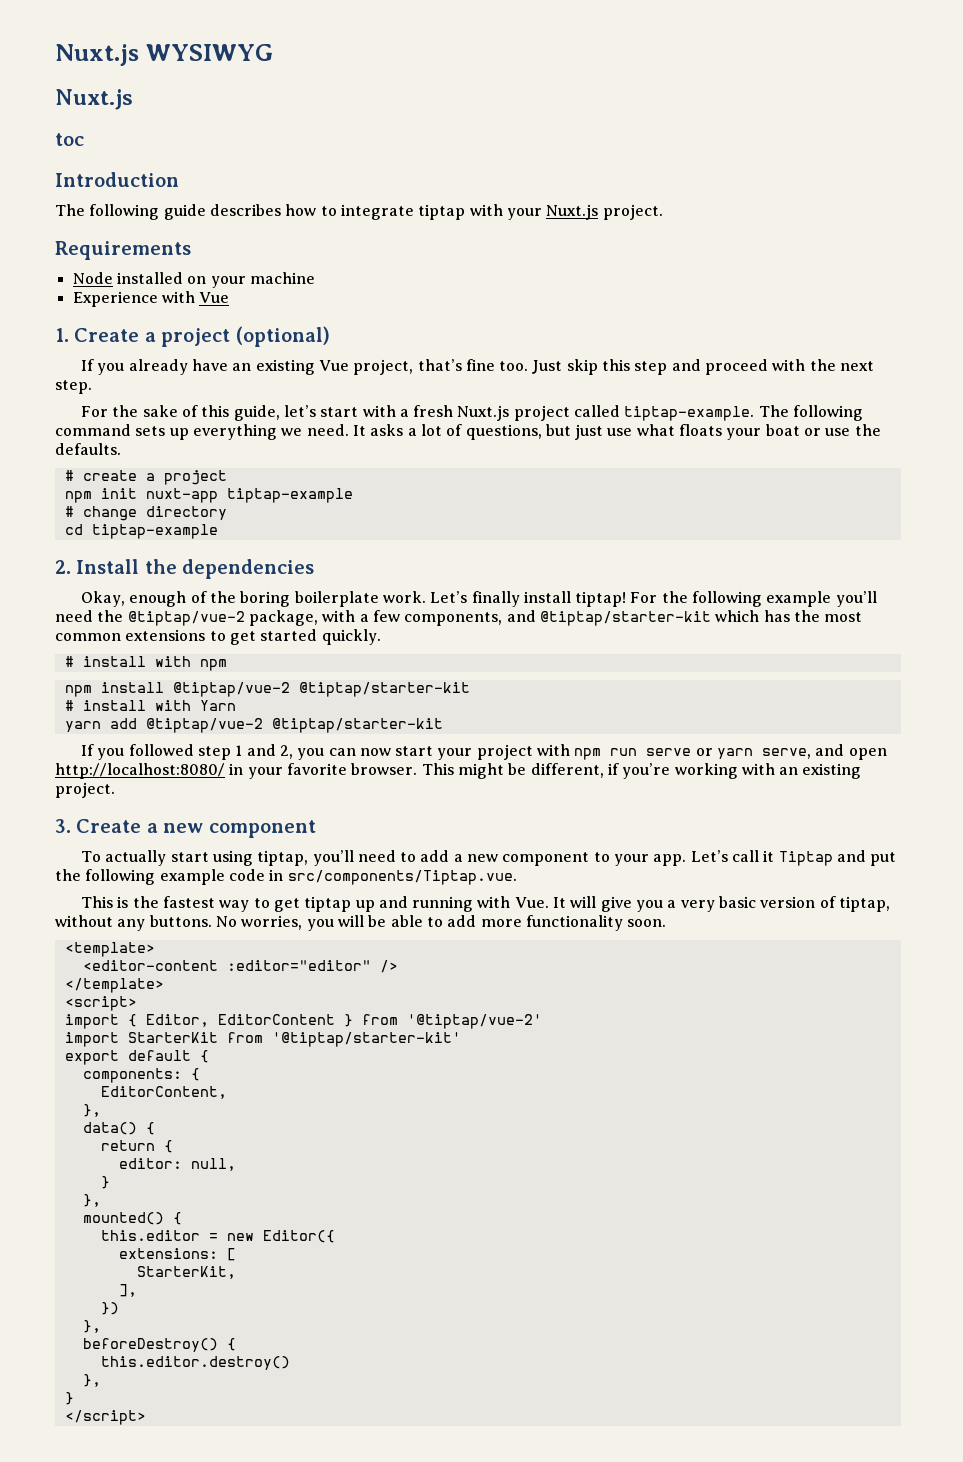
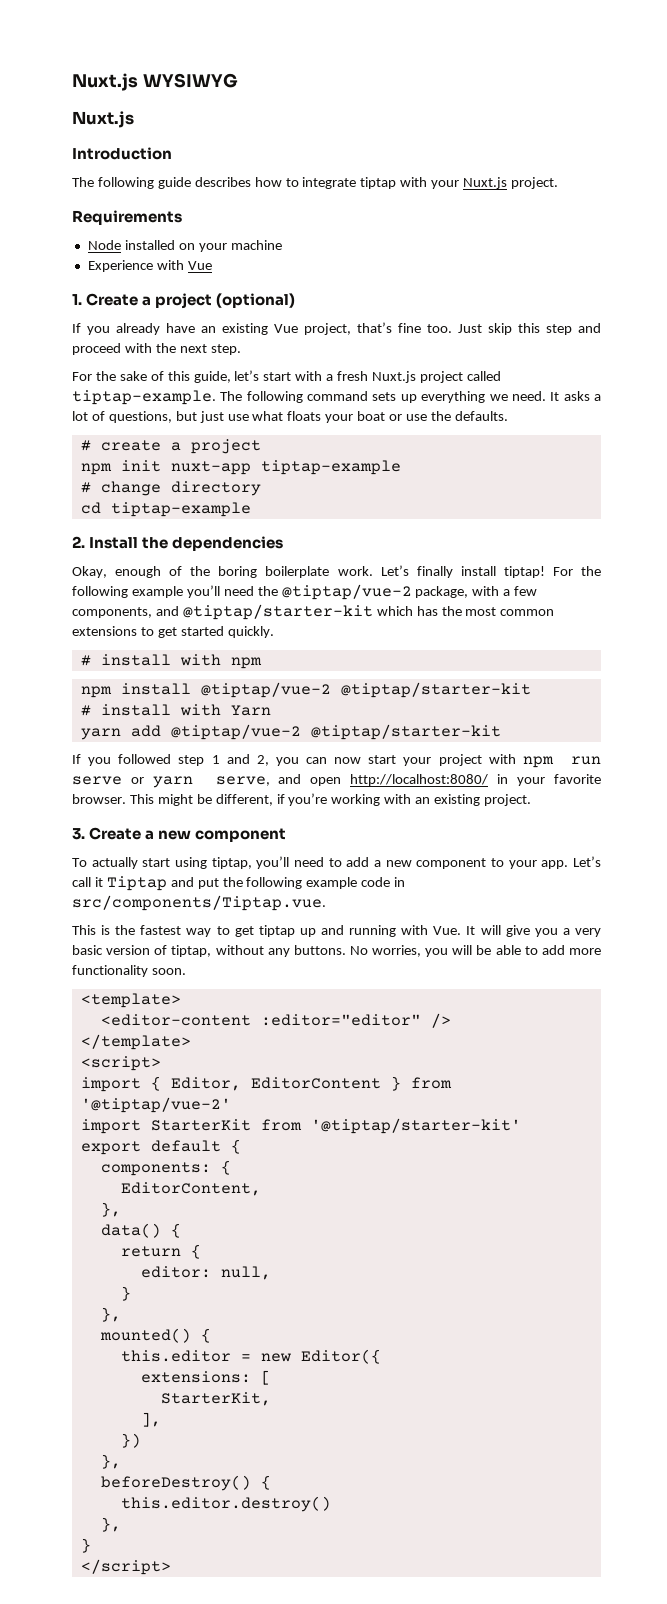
- toc

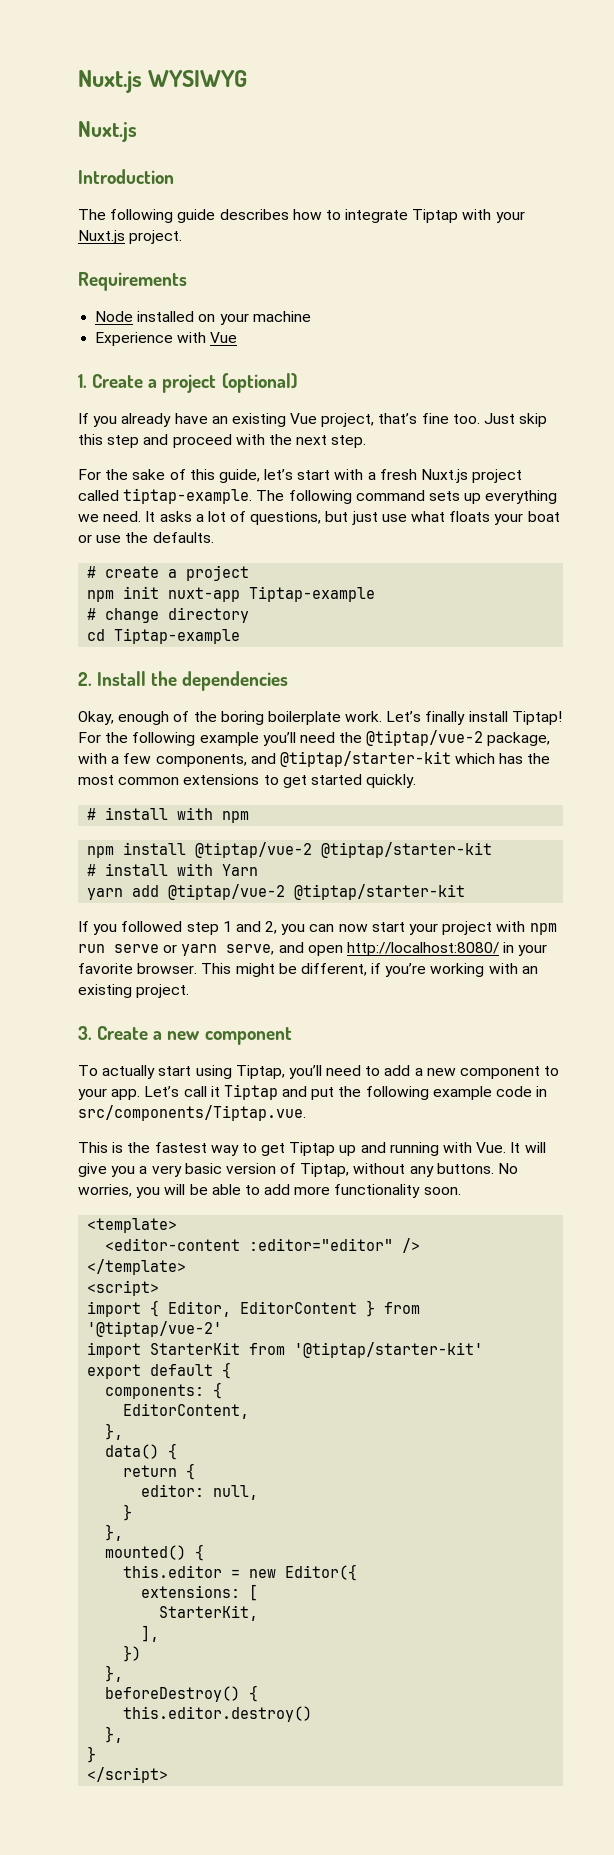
- The following guide describes how to integrate tiptap with your Nuxt.js project.
+ The following guide describes how to integrate Tiptap with your Nuxt.js project.
- npm init nuxt-app tiptap-example
+ npm init nuxt-app Tiptap-example
- cd tiptap-example
+ cd Tiptap-example
- Let’s finally install tiptap!
+ Let’s finally install Tiptap!
- To actually start using tiptap, you’ll need to add a new component to your app.
+ To actually start using Tiptap, you’ll need to add a new component to your app.
- This is the fastest way to get tiptap up and running with Vue. It will give you a very basic version of tiptap, without any buttons.
+ This is the fastest way to get Tiptap up and running with Vue. It will give you a very basic version of Tiptap, without any buttons.

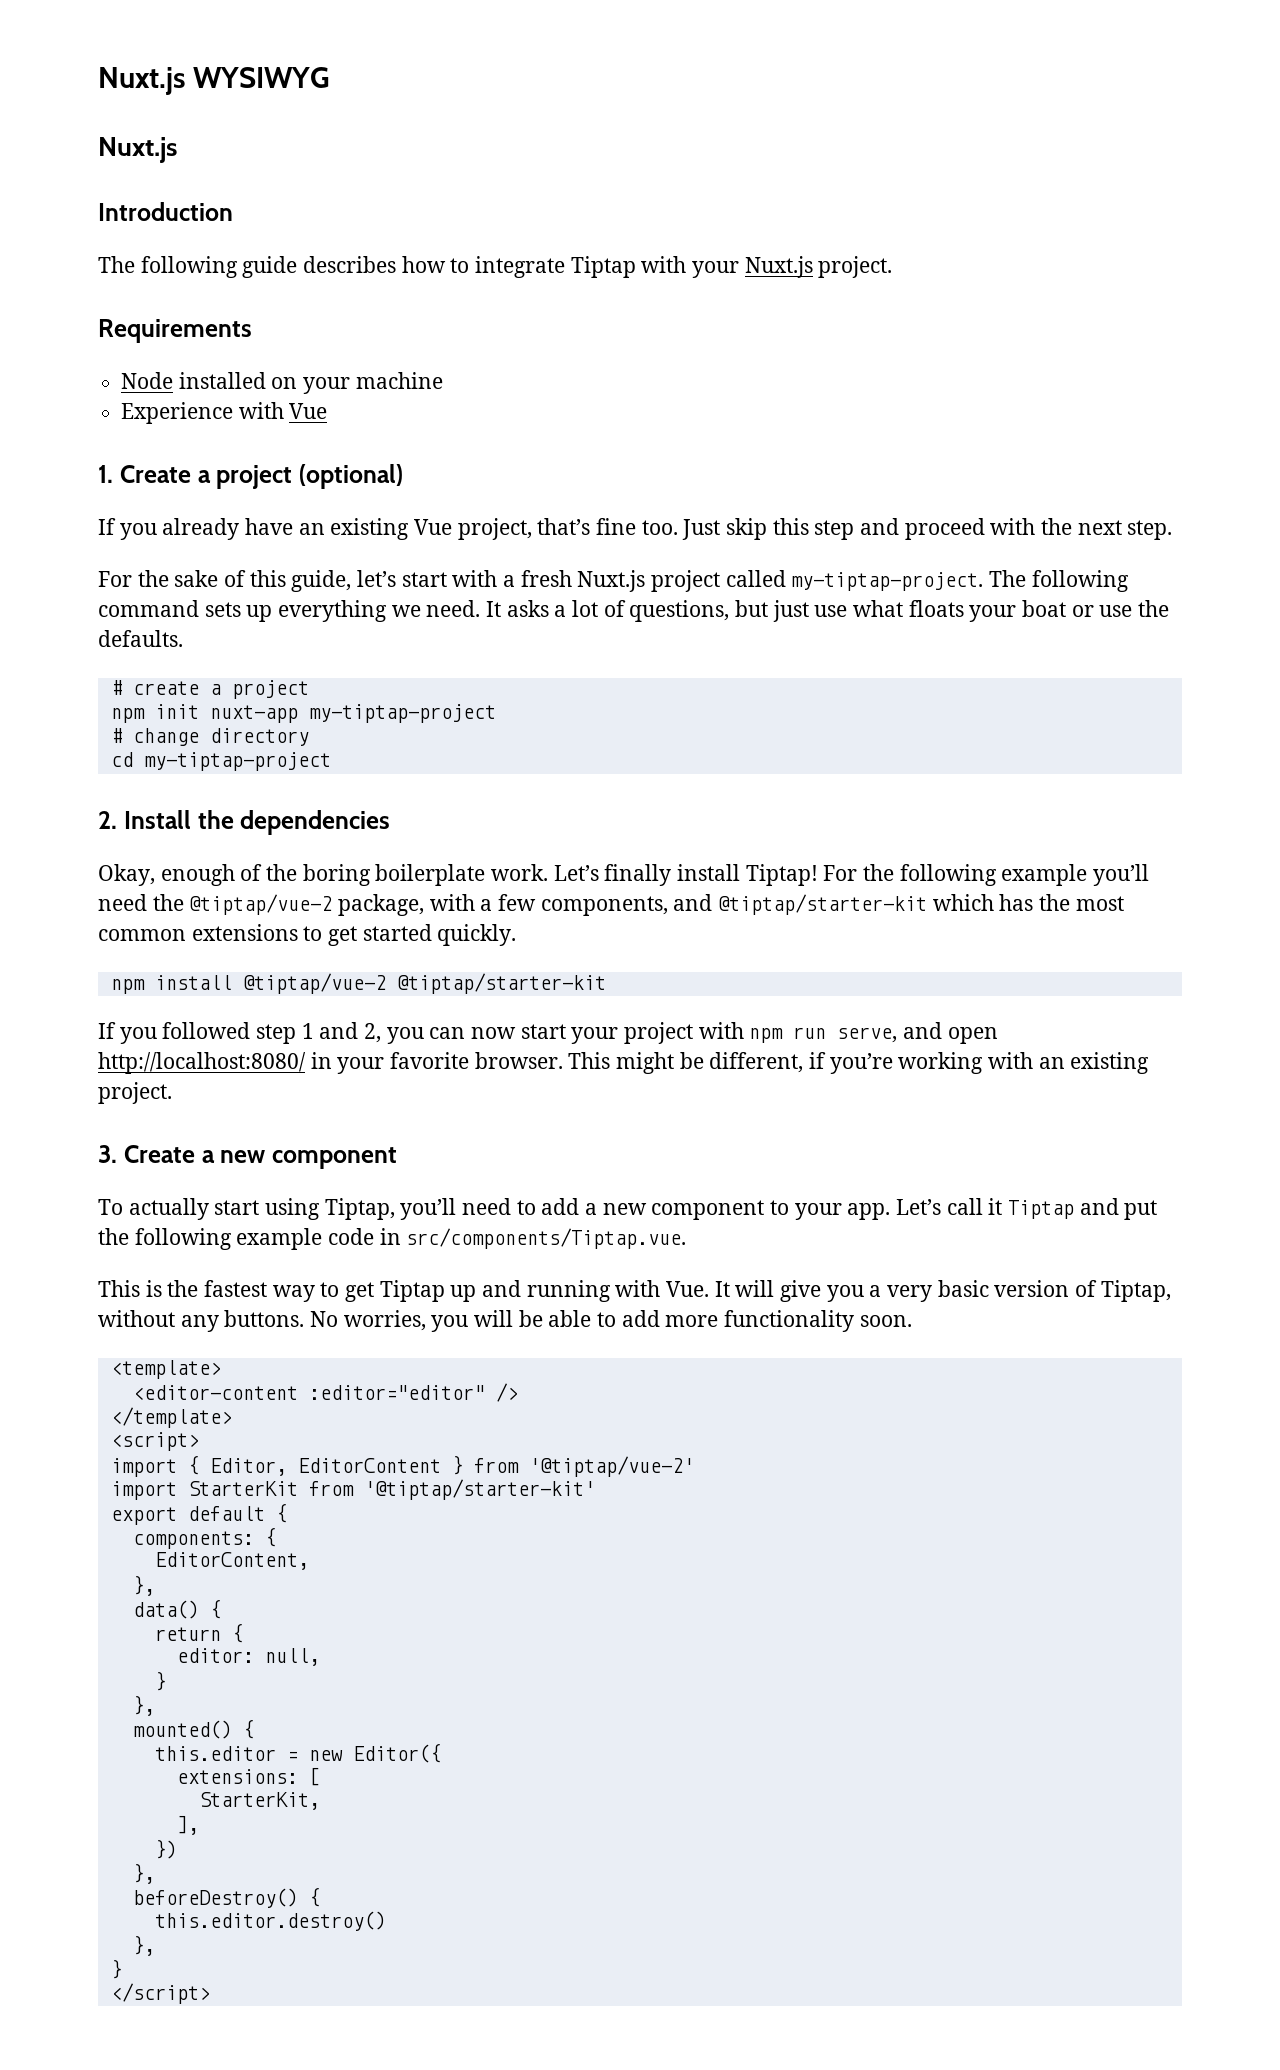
- For the sake of this guide, let’s start with a fresh Nuxt.js project called tiptap-example.
+ For the sake of this guide, let’s start with a fresh Nuxt.js project called my-tiptap-project.
- npm init nuxt-app Tiptap-example
+ npm init nuxt-app my-tiptap-project
- cd Tiptap-example
+ cd my-tiptap-project
- # install with npm
- # install with Yarn
- yarn add @tiptap/vue-2 @tiptap/starter-kit
- If you followed step 1 and 2, you can now start your project with npm run serve or yarn serve, and open http://localhost:8080/ in your favorite browser.
+ If you followed step 1 and 2, you can now start your project with npm run serve, and open http://localhost:8080/ in your favorite browser.

